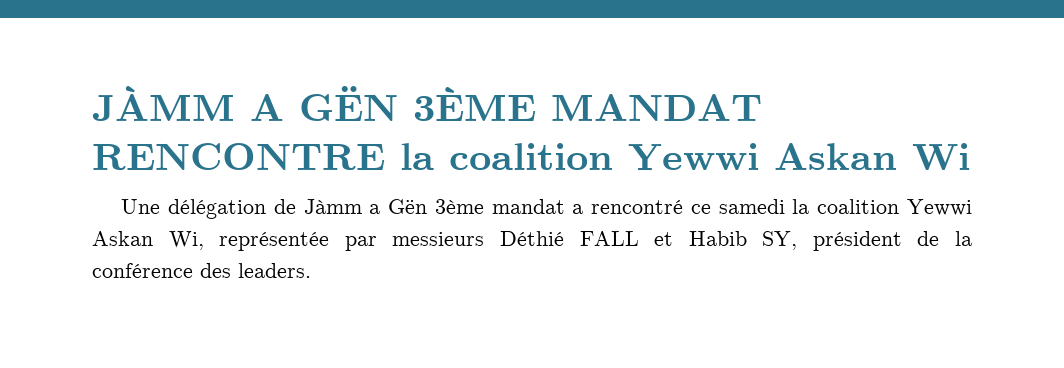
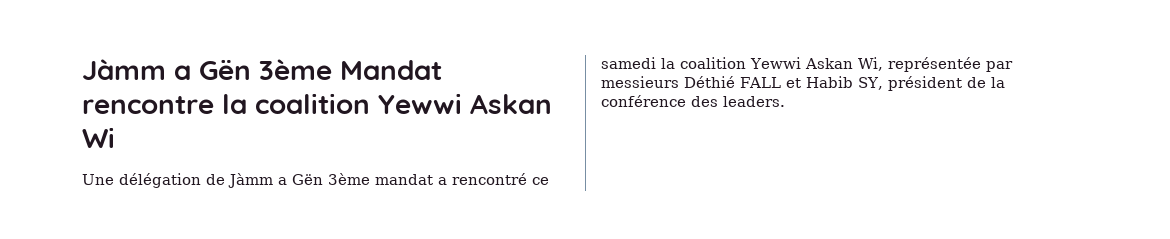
- JÀMM A GËN 3ÈME MANDAT RENCONTRE la coalition Yewwi Askan Wi
+ Jàmm a Gën 3ème Mandat rencontre la coalition Yewwi Askan Wi

